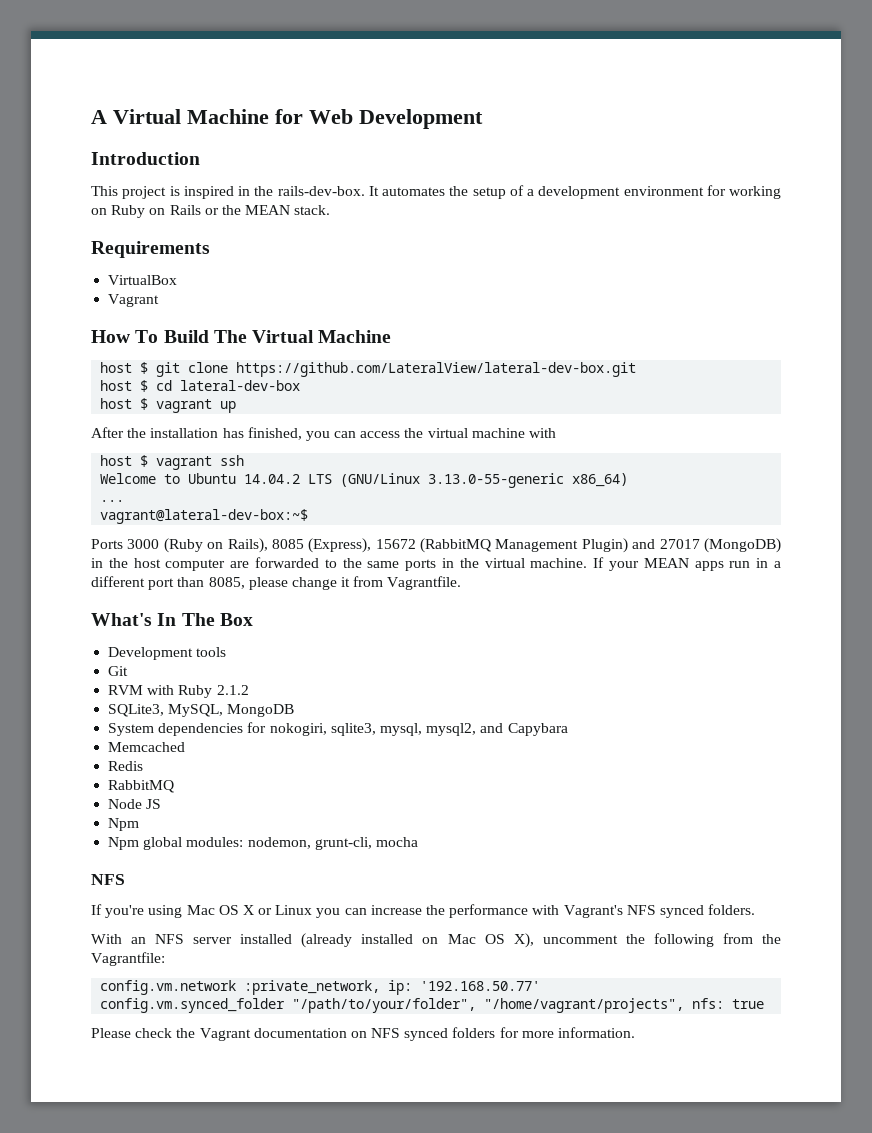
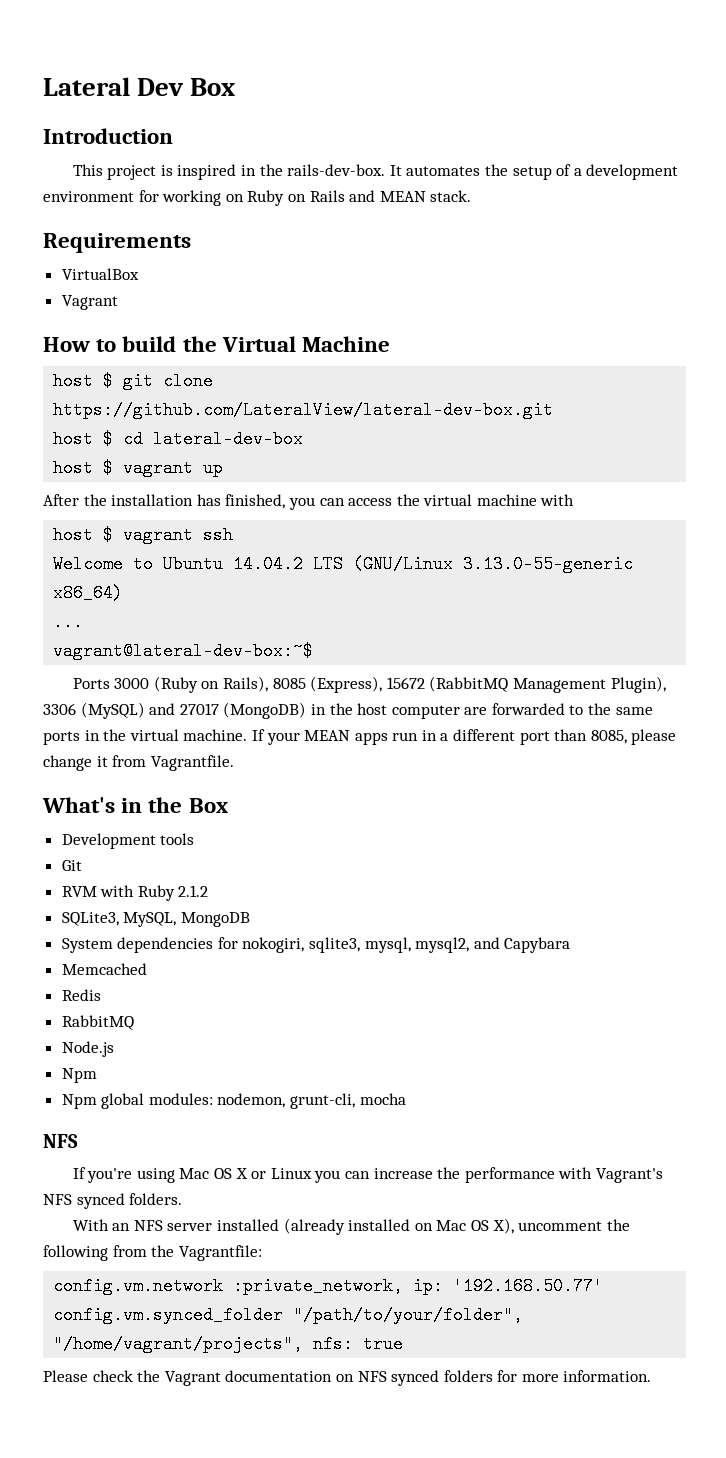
- A Virtual Machine for Web Development
+ Lateral Dev Box
- It automates the setup of a development environment for working on Ruby on Rails or the MEAN stack.
+ It automates the setup of a development environment for working on Ruby on Rails and MEAN stack.
- How To Build The Virtual Machine
+ How to build the Virtual Machine
- Ports 3000 (Ruby on Rails), 8085 (Express), 15672 (RabbitMQ Management Plugin) and 27017 (MongoDB) in the host computer are forwarded to the same ports in the virtual machine.
+ Ports 3000 (Ruby on Rails), 8085 (Express), 15672 (RabbitMQ Management Plugin), 3306 (MySQL) and 27017 (MongoDB) in the host computer are forwarded to the same ports in the virtual machine.
- What's In The Box
+ What's in the Box
- Node JS
+ Node.js

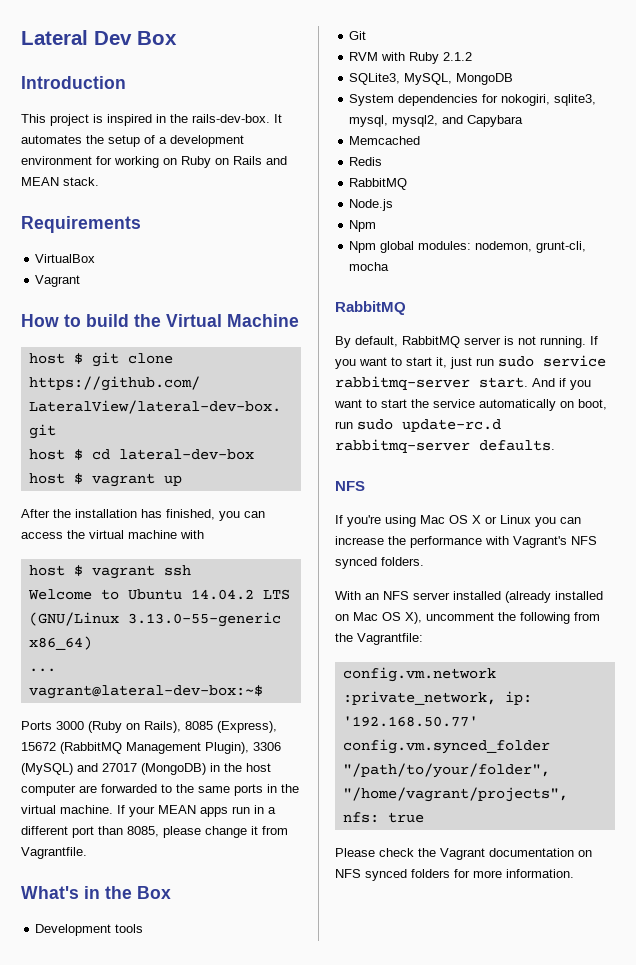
  Npm global modules: nodemon, grunt-cli, mocha
+ RabbitMQ
+ By default, RabbitMQ server is not running. If you want to start it, just run sudo service rabbitmq-server start. And if you want to start the service automatically on boot, run sudo update-rc.d rabbitmq-server defaults.

